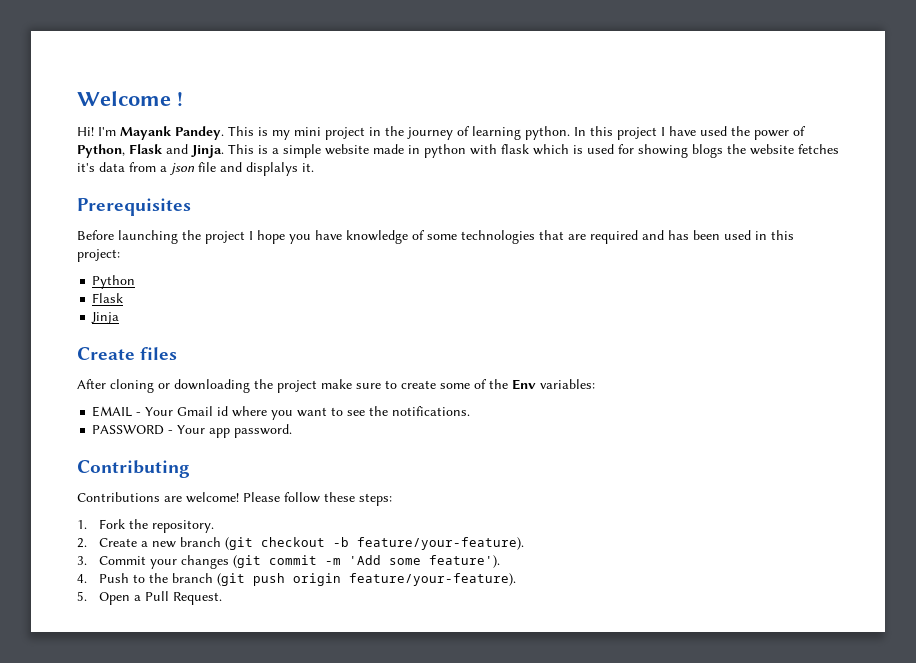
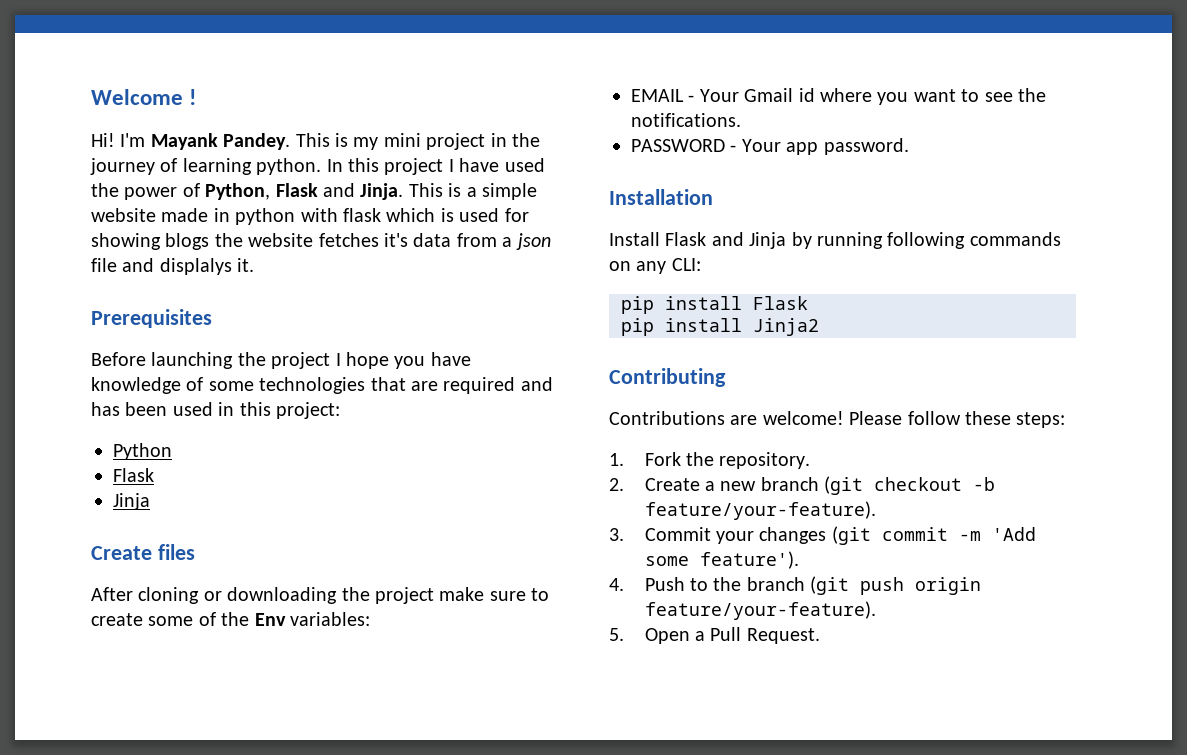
+ Installation
+ Install Flask and Jinja by running following commands on any CLI:
+ pip install Flask
+ pip install Jinja2

